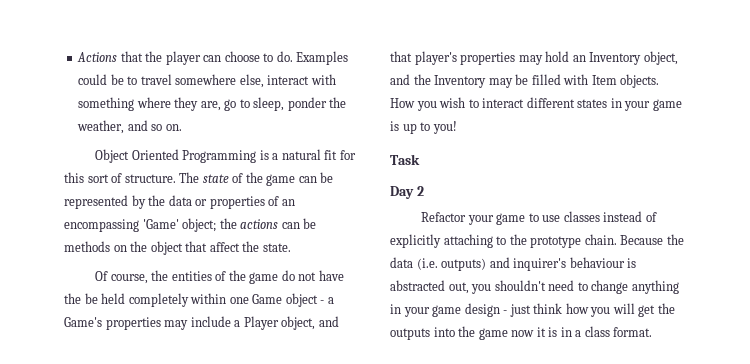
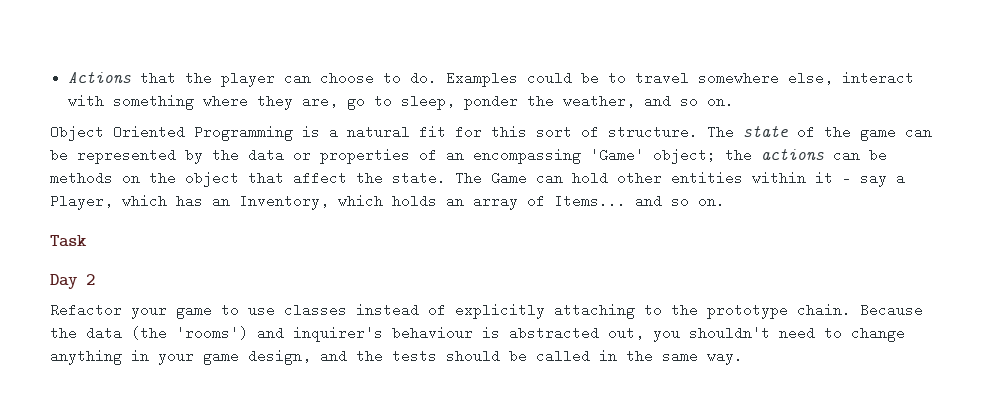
- The state of the game can be represented by the data or properties of an encompassing 'Game' object; the actions can be methods on the object that affect the state.
- Of course, the entities of the game do not have the be held completely within one Game object - a Game's properties may include a Player object, and that player's properties may hold an Inventory object, and the Inventory may be filled with Item objects. How you wish to interact different states in your game is up to you!
+ The state of the game can be represented by the data or properties of an encompassing 'Game' object; the actions can be methods on the object that affect the state. The Game can hold other entities within it - say a Player, which has an Inventory, which holds an array of Items... and so on.
- Because the data (i.e. outputs) and inquirer's behaviour is abstracted out, you shouldn't need to change anything in your game design - just think how you will get the outputs into the game now it is in a class format.
+ Because the data (the 'rooms') and inquirer's behaviour is abstracted out, you shouldn't need to change anything in your game design, and the tests should be called in the same way.

